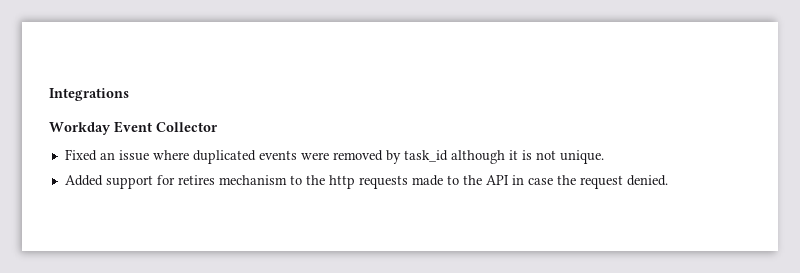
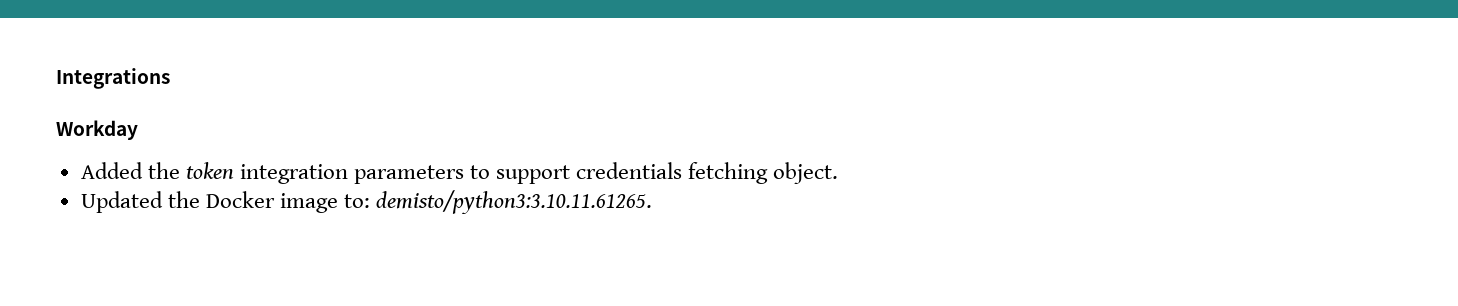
- Workday Event Collector
- Fixed an issue where duplicated events were removed by task_id although it is not unique.
- Added support for retires mechanism to the http requests made to the API in case the request denied.
+ Workday
+ Added the token integration parameters to support credentials fetching object.
+ Updated the Docker image to: demisto/python3:3.10.11.61265.

